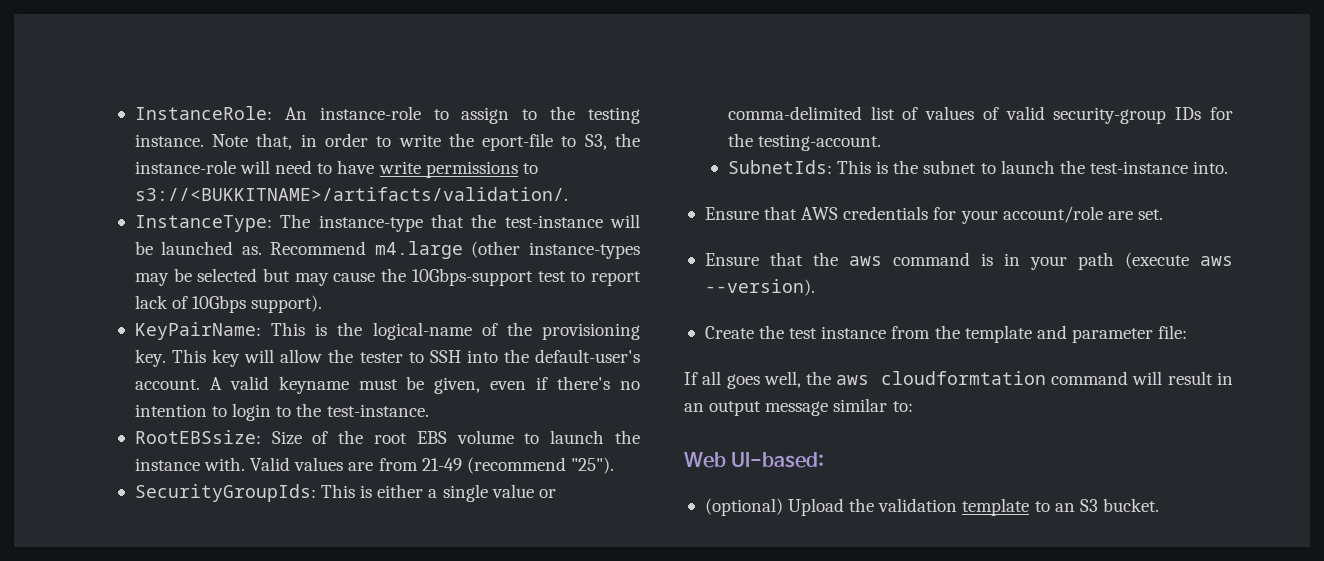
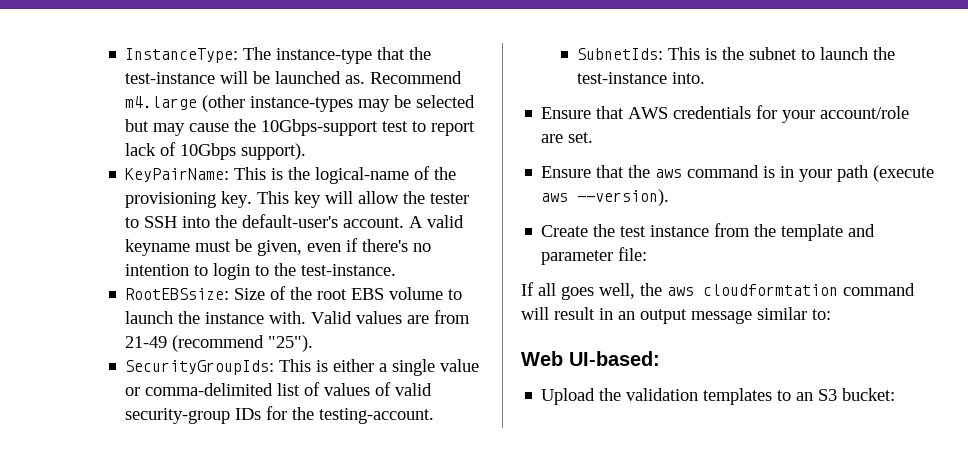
- InstanceRole: An instance-role to assign to the testing instance. Note that, in order to write the eport-file to S3, the instance-role will need to have write permissions to s3://<BUKKITNAME>/artifacts/validation/.
- (optional) Upload the validation template to an S3 bucket.
+ Upload the validation templates to an S3 bucket:

